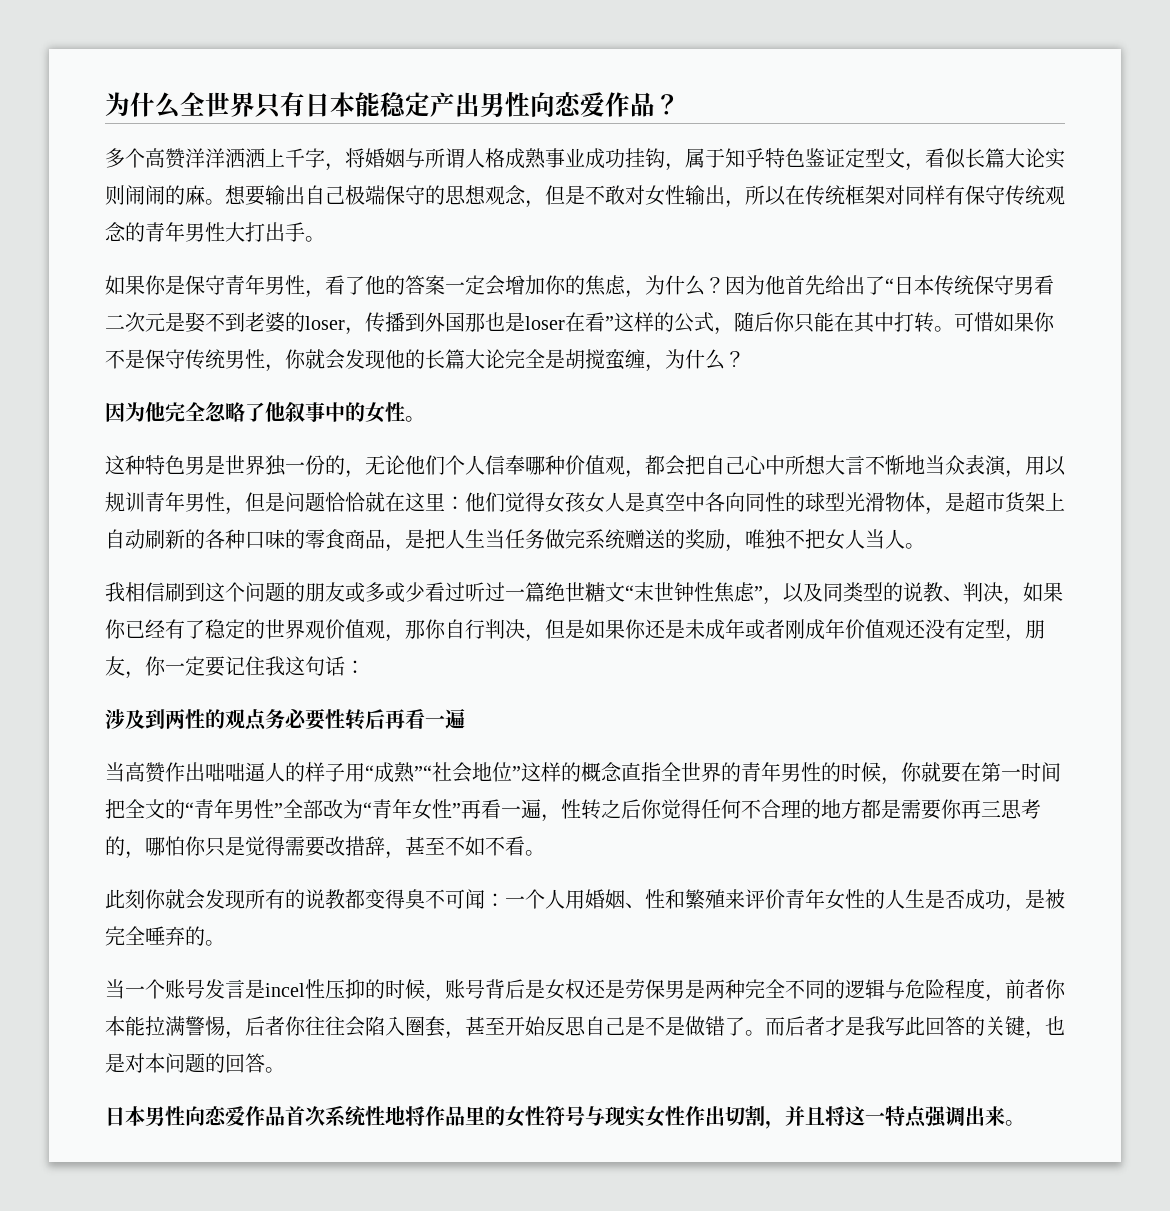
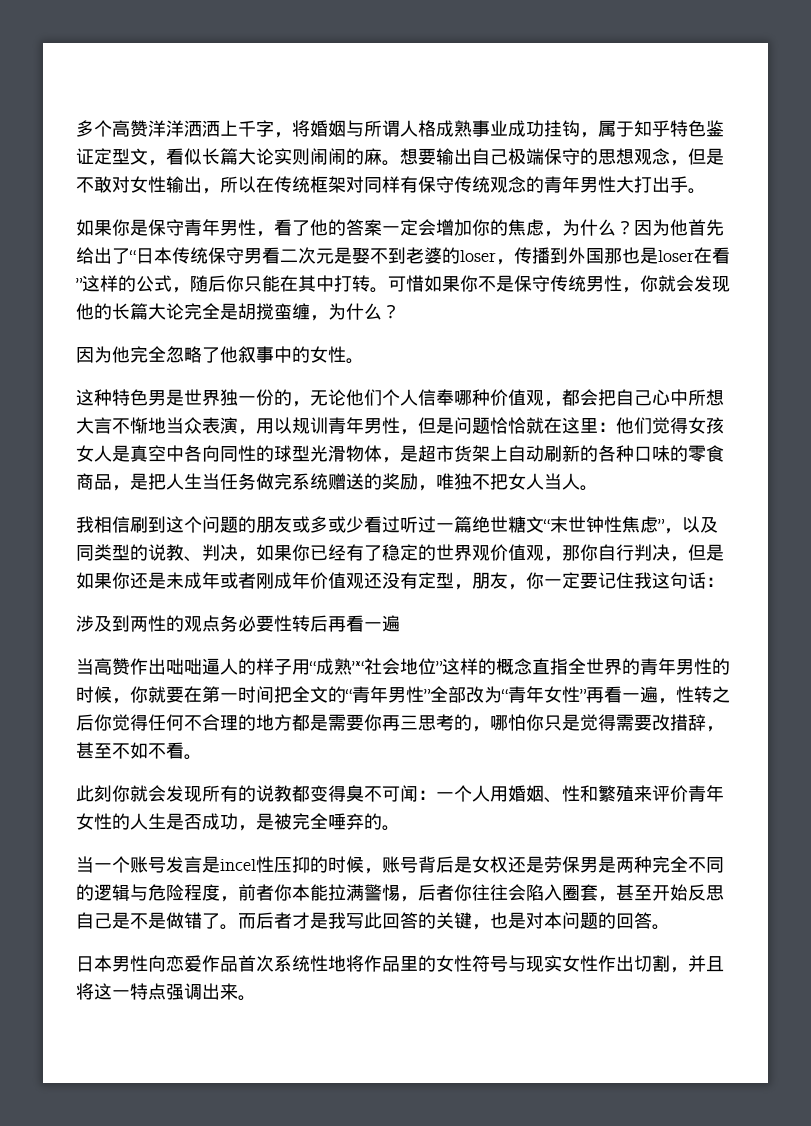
- 为什么全世界只有日本能稳定产出男性向恋爱作品？

